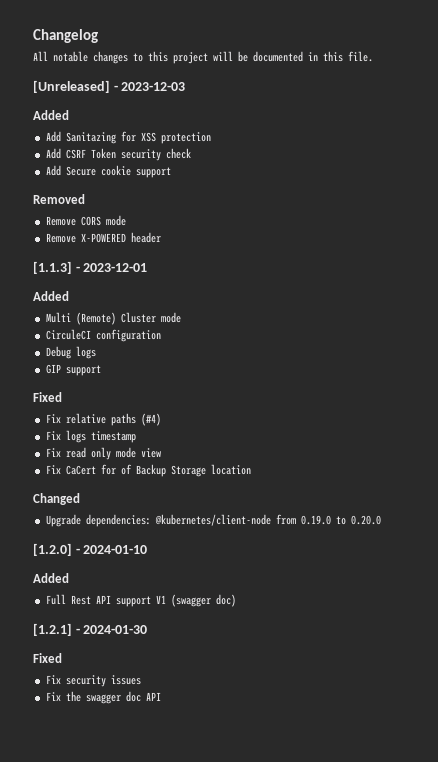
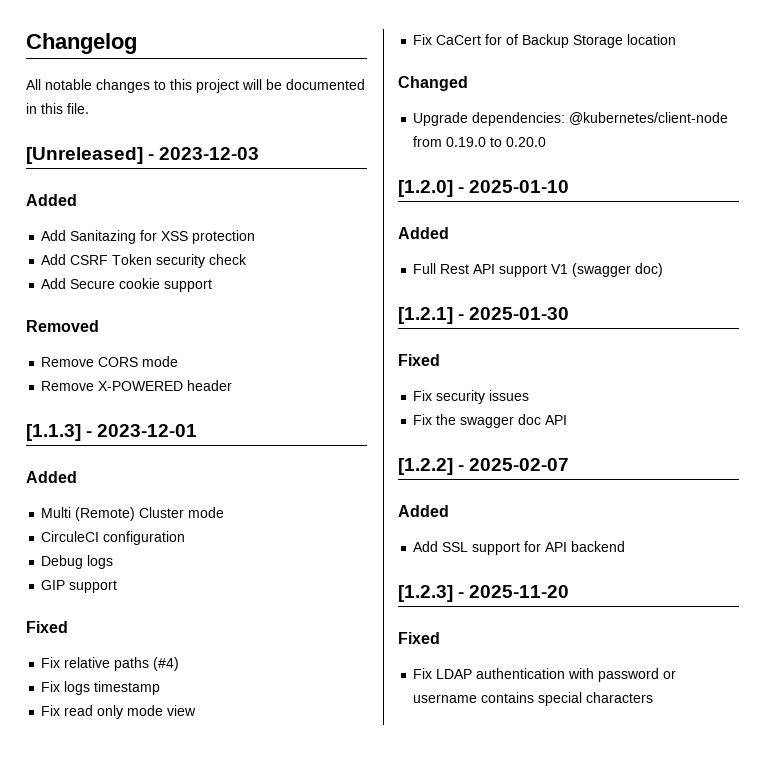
- [1.2.0] - 2024-01-10
+ [1.2.0] - 2025-01-10
- [1.2.1] - 2024-01-30
+ [1.2.1] - 2025-01-30
+ [1.2.2] - 2025-02-07
+ Added
+ Add SSL support for API backend
+ [1.2.3] - 2025-11-20
+ Fixed
+ Fix LDAP authentication with password or username contains special characters

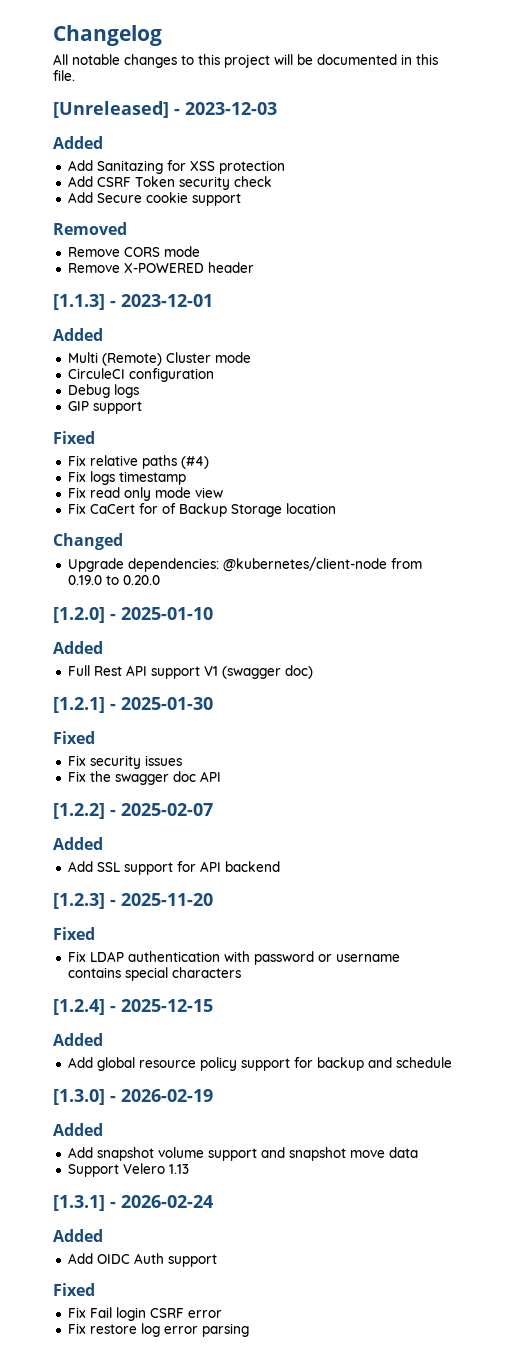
+ [1.2.4] - 2025-12-15
+ Added
+ Add global resource policy support for backup and schedule
+ [1.3.0] - 2026-02-19
+ Added
+ Add snapshot volume support and snapshot move data
+ Support Velero 1.13
+ [1.3.1] - 2026-02-24
+ Added
+ Add OIDC Auth support
+ Fixed
+ Fix Fail login CSRF error
+ Fix restore log error parsing

